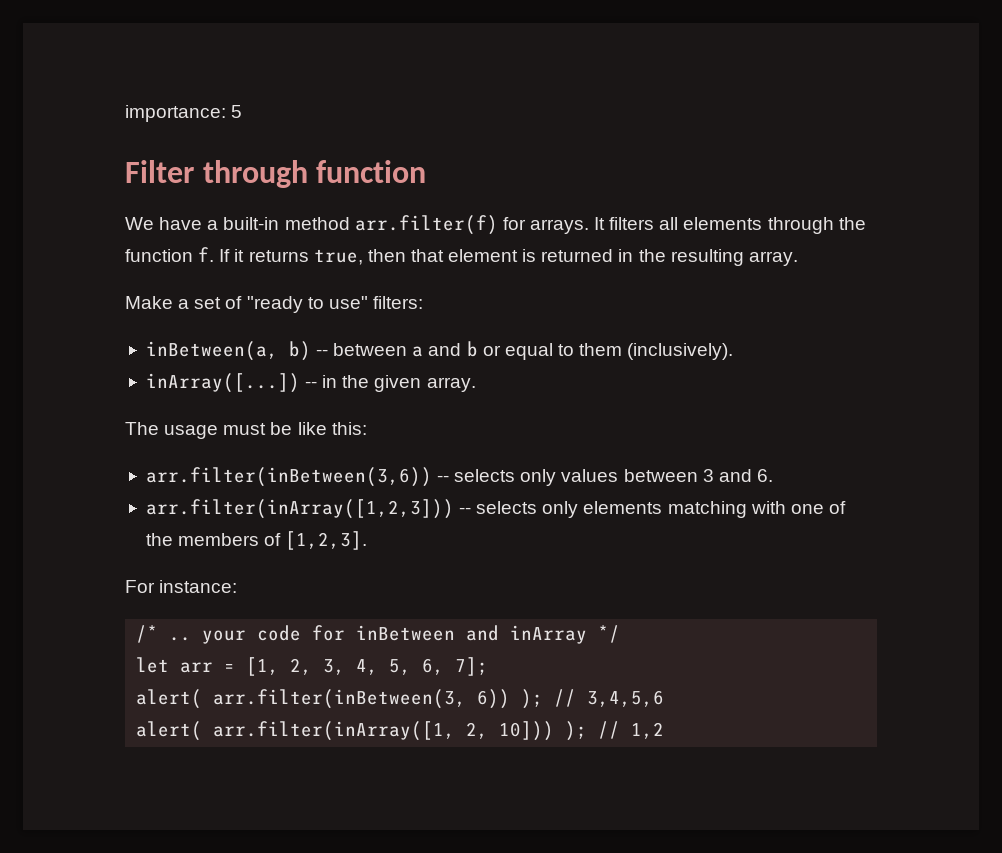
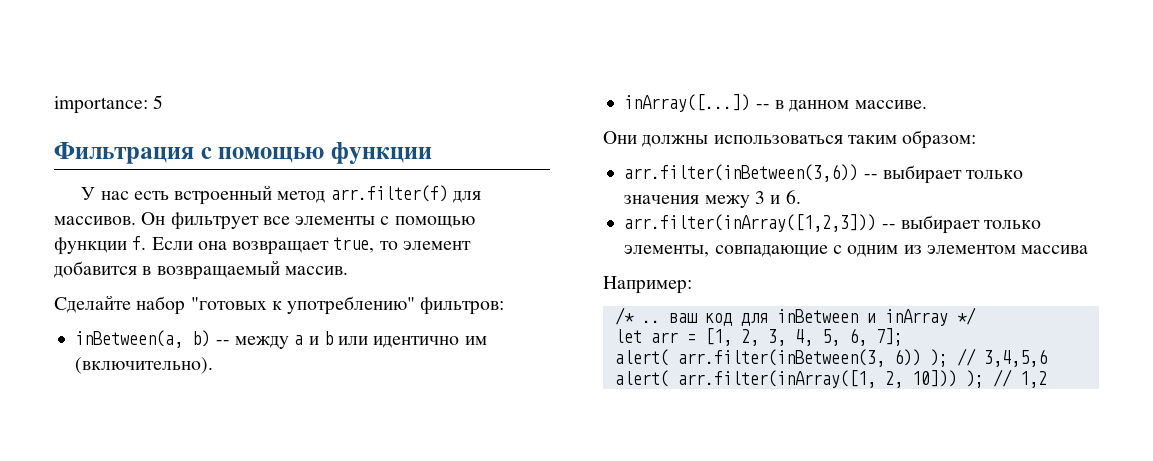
- Filter through function
- We have a built-in method arr.filter(f) for arrays. It filters all elements through the function f. If it returns true, then that element is returned in the resulting array.
- Make a set of "ready to use" filters:
- inBetween(a, b) -- between a and b or equal to them (inclusively).
- inArray([...]) -- in the given array.
- The usage must be like this:
- arr.filter(inBetween(3,6)) -- selects only values between 3 and 6.
- arr.filter(inArray([1,2,3])) -- selects only elements matching with one of the members of [1,2,3].
- For instance:
- /* .. your code for inBetween and inArray */
+ Фильтрация с помощью функции
+ У нас есть встроенный метод arr.filter(f) для массивов. Он фильтрует все элементы с помощью функции f. Если она возвращает true, то элемент добавится в возвращаемый массив.
+ Сделайте набор "готовых к употреблению" фильтров:
+ inBetween(a, b) -- между a и b или идентично им (включительно).
+ inArray([...]) -- в данном массиве.
+ Они должны использоваться таким образом:
+ arr.filter(inBetween(3,6)) -- выбирает только значения межу 3 и 6.
+ arr.filter(inArray([1,2,3])) -- выбирает только элементы, совпадающие с одним из элементом массива
+ Например:
+ /* .. ваш код для inBetween и inArray */

